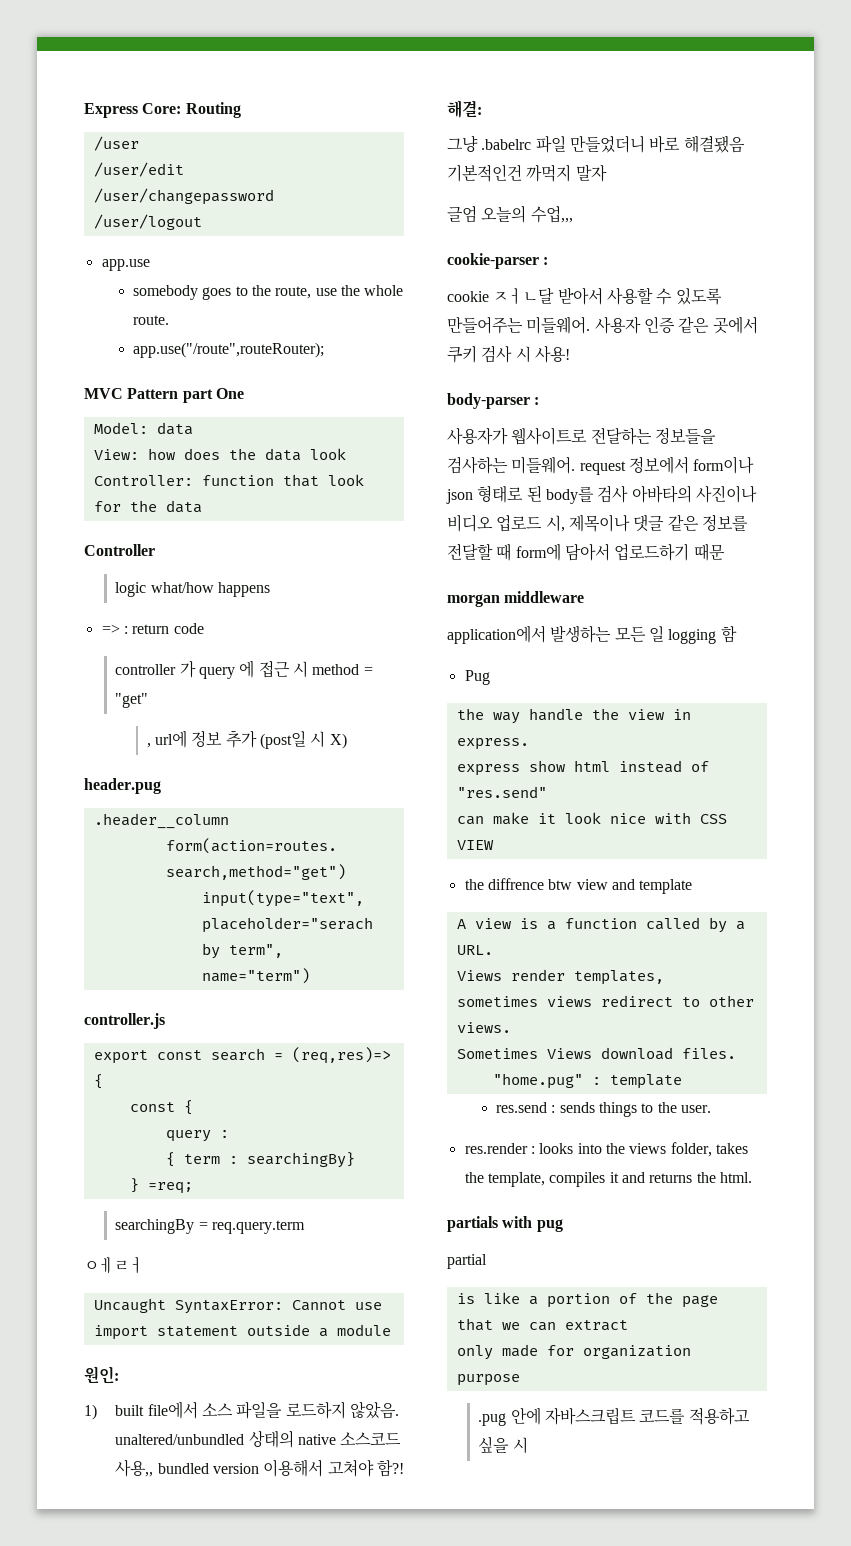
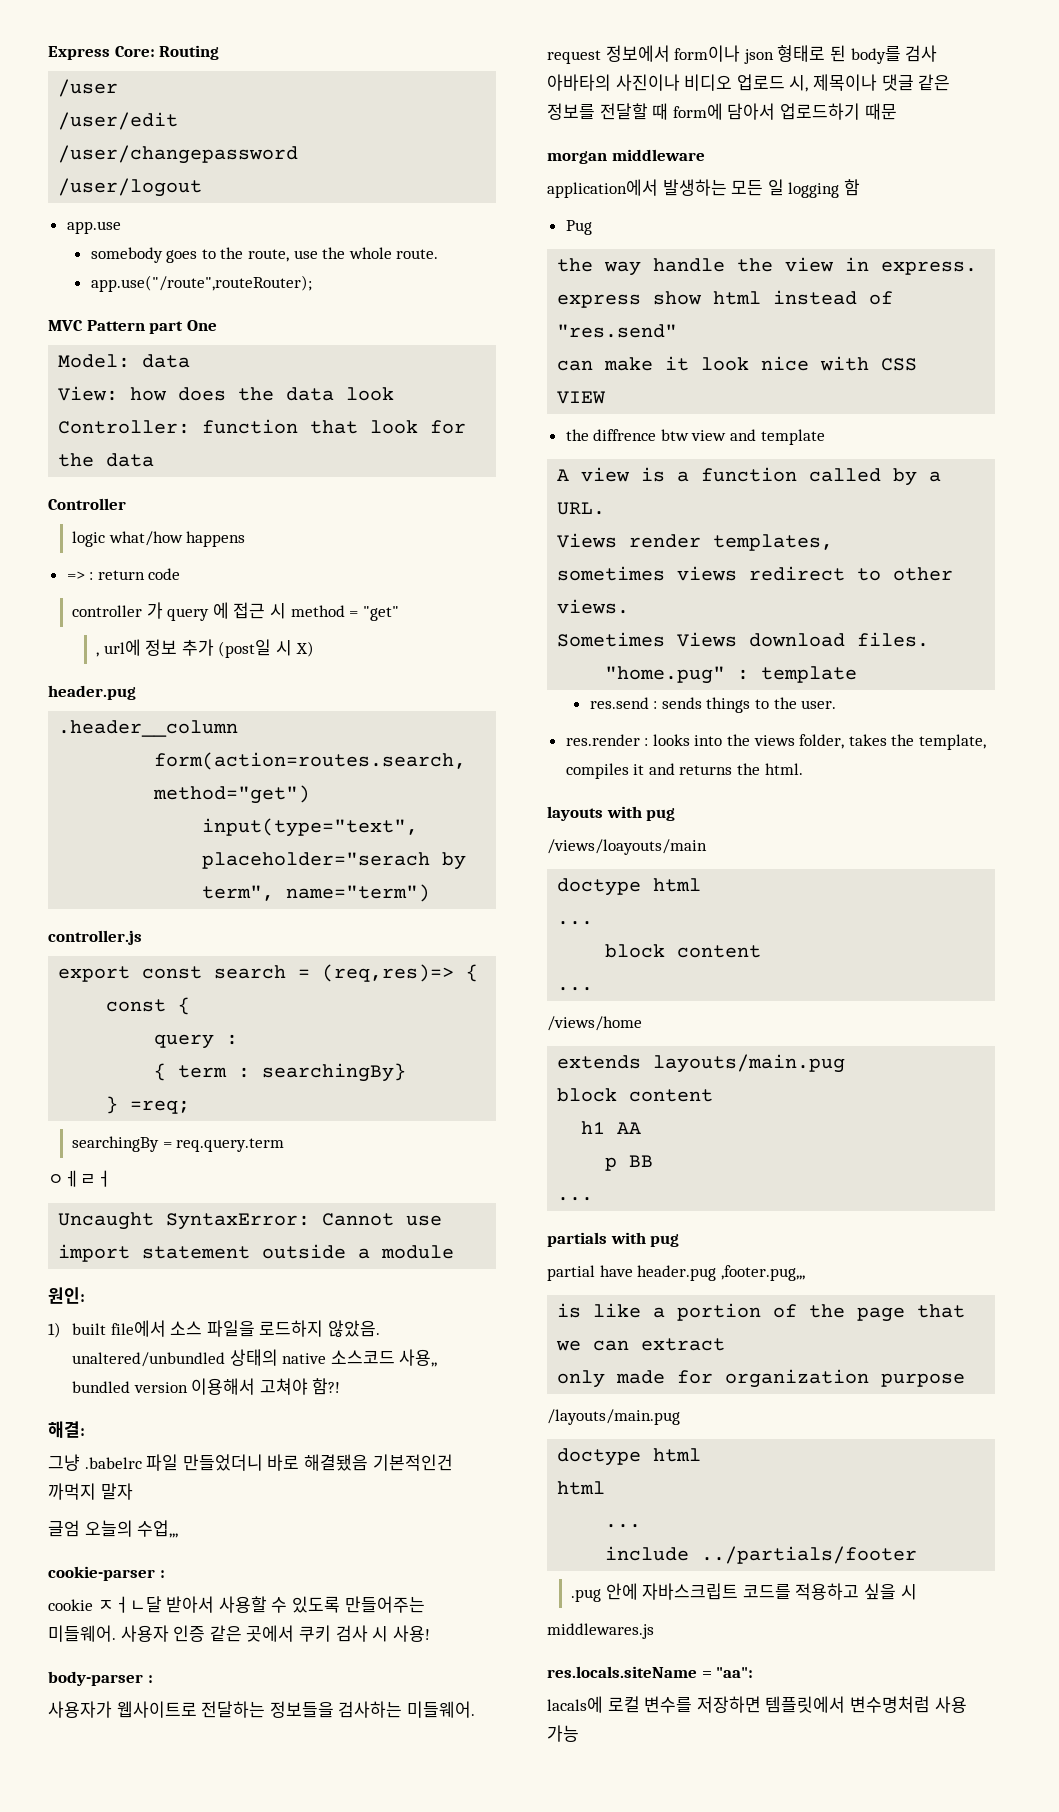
+ layouts with pug
+ /views/loayouts/main
+ doctype html
+ ...
+ block content
+ ...
+ /views/home
+ extends layouts/main.pug
+ block content
+ h1 AA
+ p BB
+ ...
- partial
+ partial have header.pug ,footer.pug,,,
+ /layouts/main.pug
+ doctype html
+ html
+ ...
+ include ../partials/footer
+ middlewares.js
+ res.locals.siteName = "aa":
+ lacals에 로컬 변수를 저장하면 템플릿에서 변수명처럼 사용 가능

